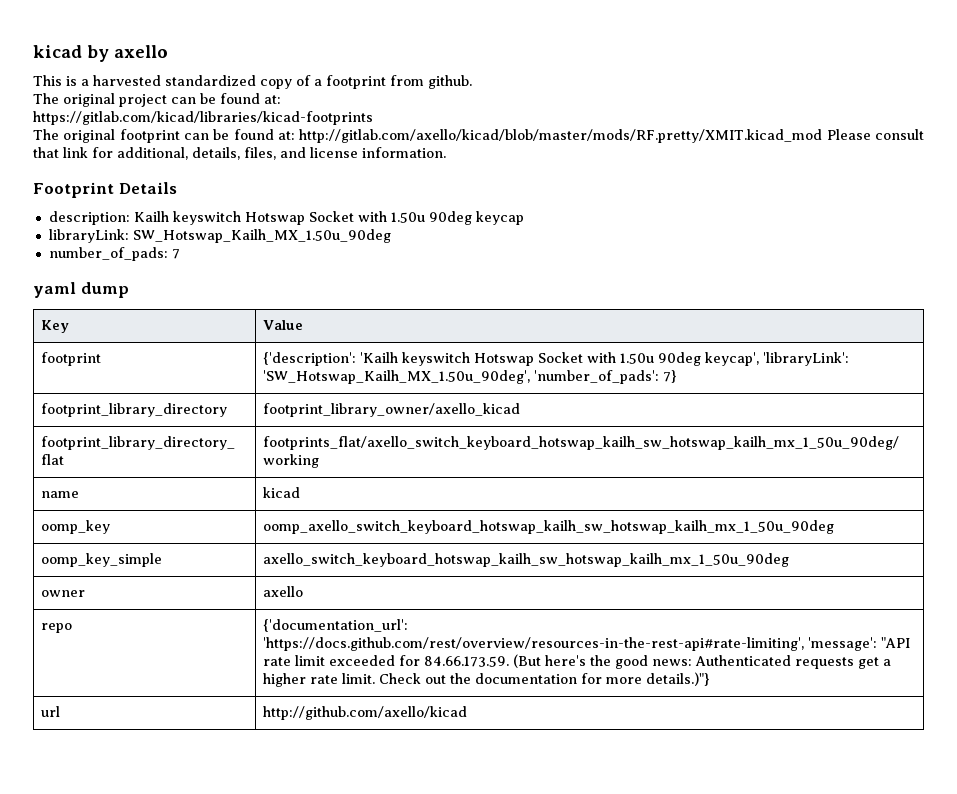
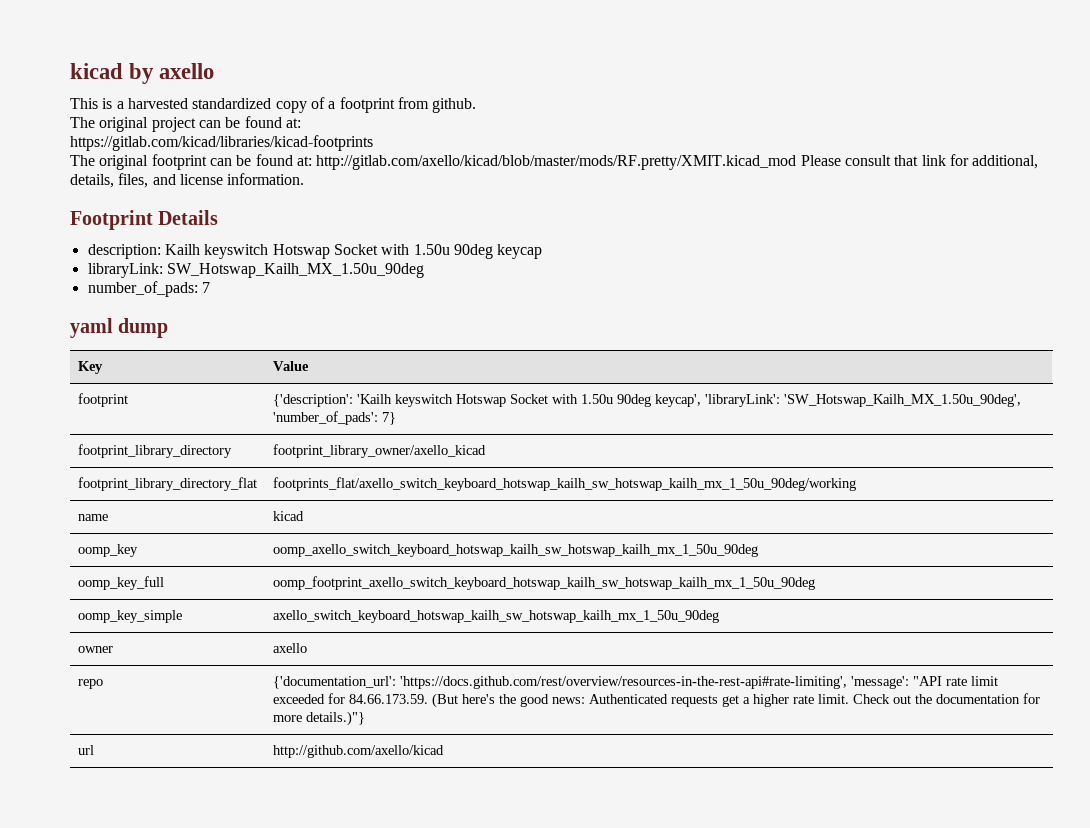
+ oomp_key_full | oomp_footprint_axello_switch_keyboard_hotswap_kailh_sw_hotswap_kailh_mx_1_50u_90deg

